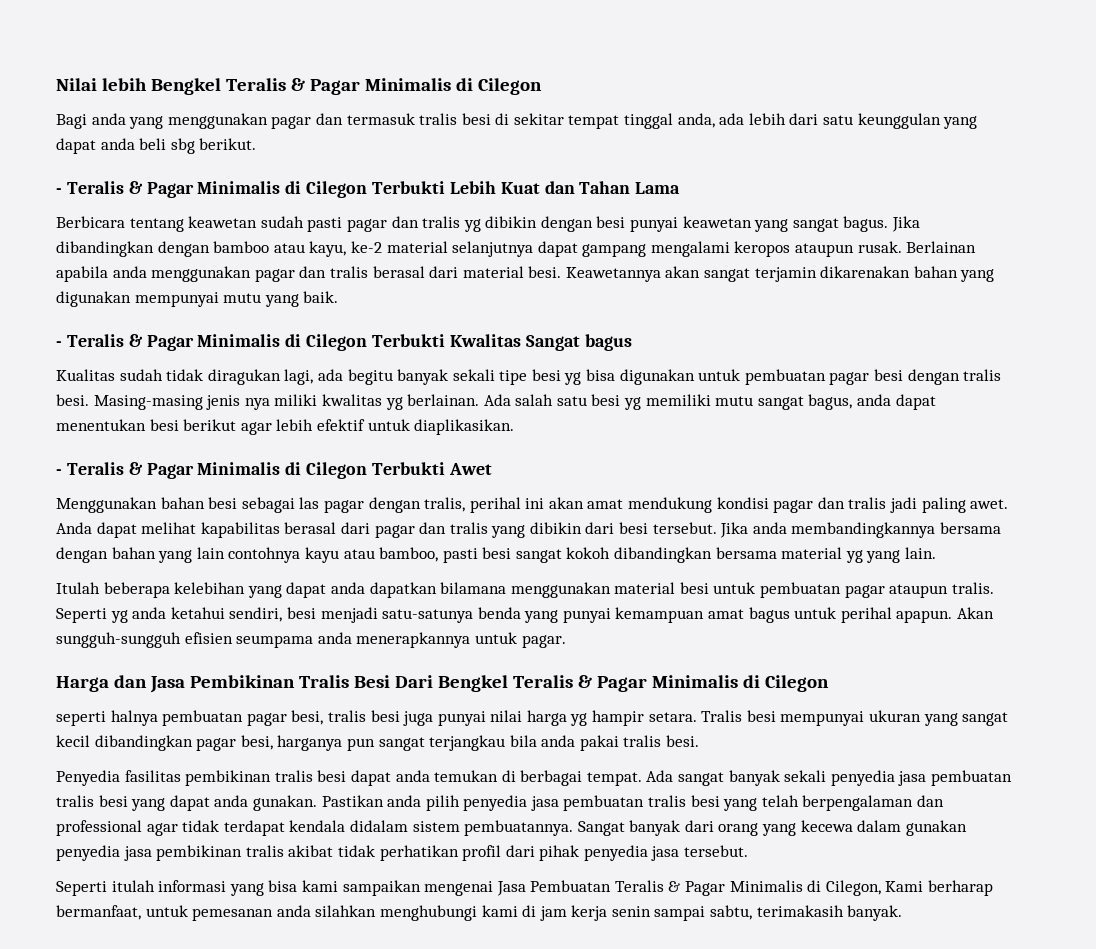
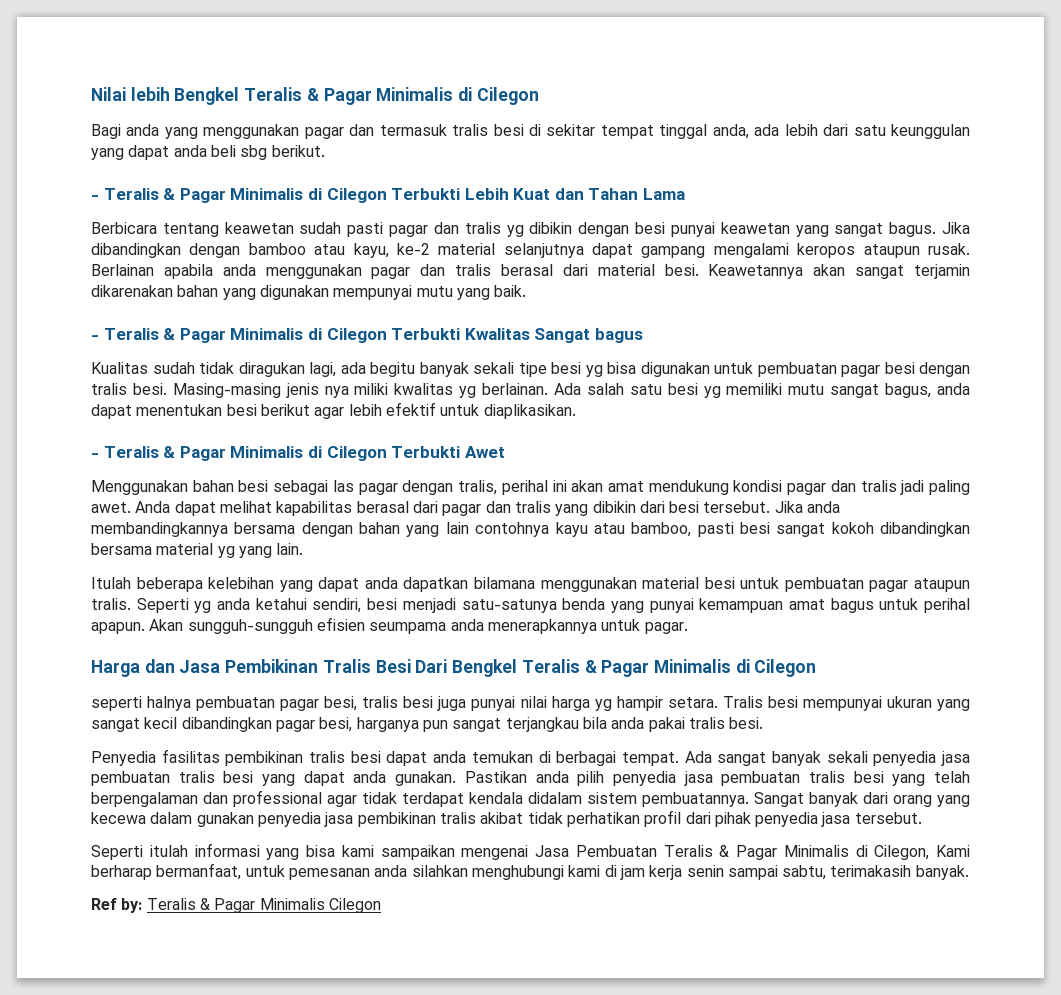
+ Ref by: Teralis & Pagar Minimalis Cilegon

